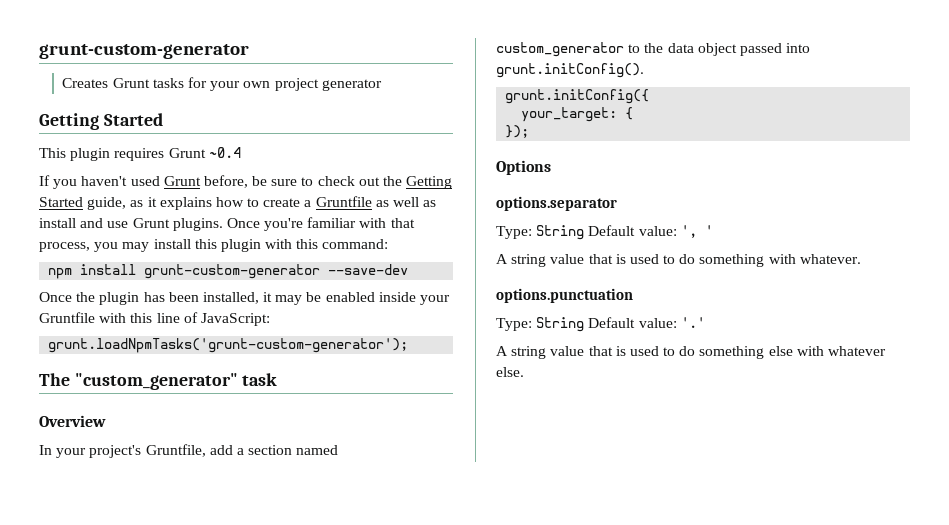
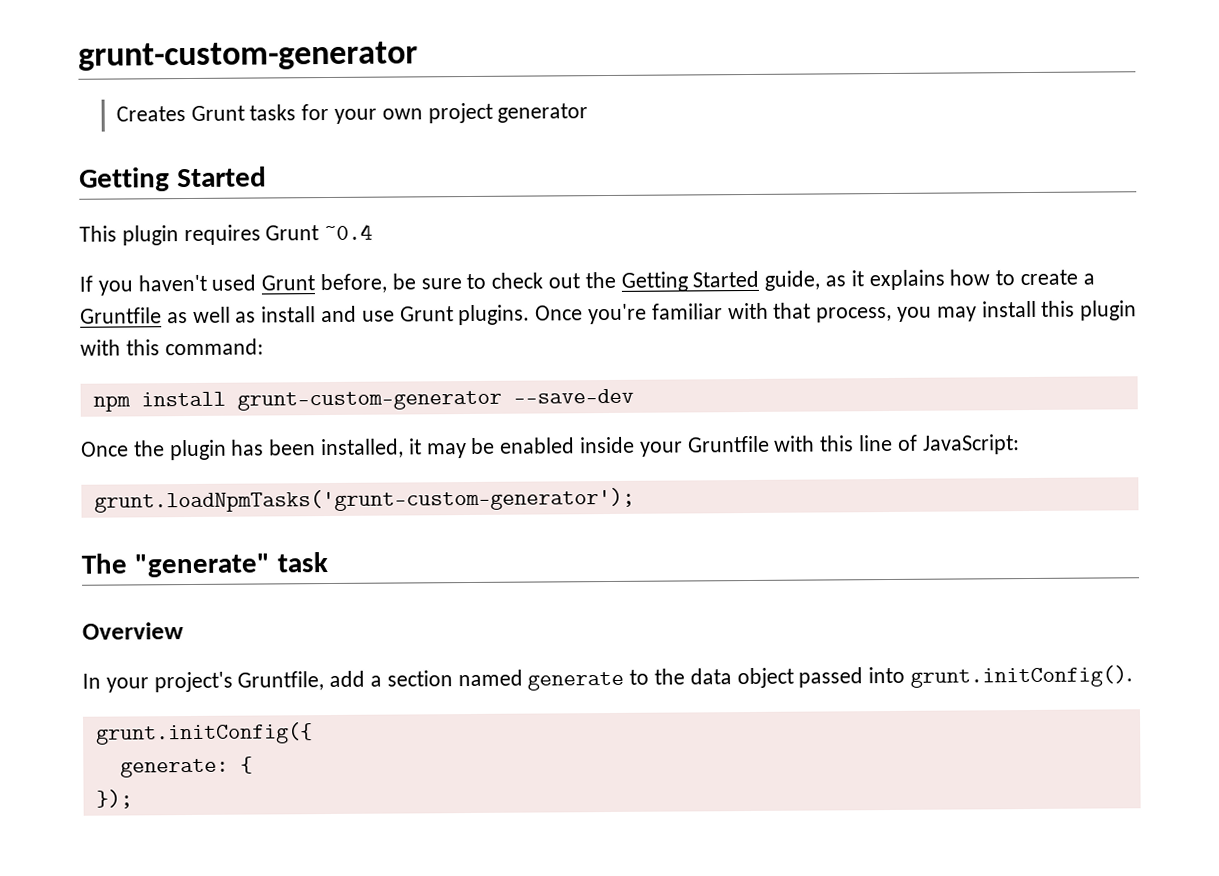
- The "custom_generator" task
+ The "generate" task
- In your project's Gruntfile, add a section named custom_generator to the data object passed into grunt.initConfig().
+ In your project's Gruntfile, add a section named generate to the data object passed into grunt.initConfig().
- your_target: {
+ generate: {
- Options
- options.separator
- Type: String Default value: ', '
- A string value that is used to do something with whatever.
- options.punctuation
- Type: String Default value: '.'
- A string value that is used to do something else with whatever else.

